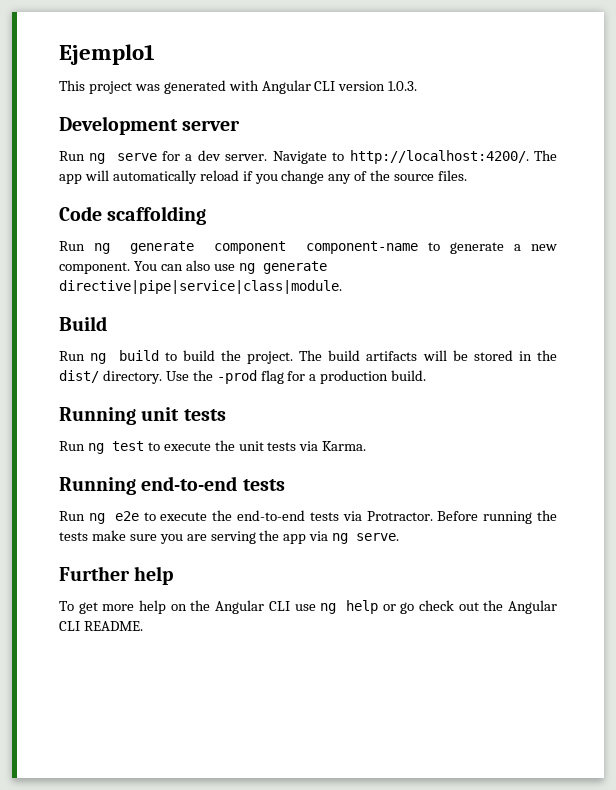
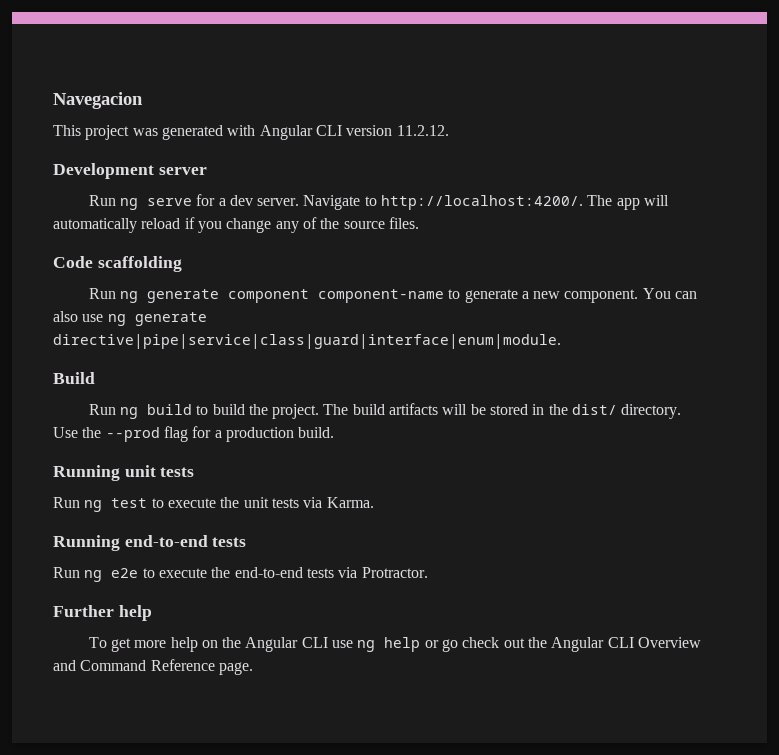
- Ejemplo1
+ Navegacion
- This project was generated with Angular CLI version 1.0.3.
+ This project was generated with Angular CLI version 11.2.12.
- You can also use ng generate directive|pipe|service|class|module.
+ You can also use ng generate directive|pipe|service|class|guard|interface|enum|module.
- Use the -prod flag for a production build.
+ Use the --prod flag for a production build.
- Before running the tests make sure you are serving the app via ng serve.
- To get more help on the Angular CLI use ng help or go check out the Angular CLI README.
+ To get more help on the Angular CLI use ng help or go check out the Angular CLI Overview and Command Reference page.

